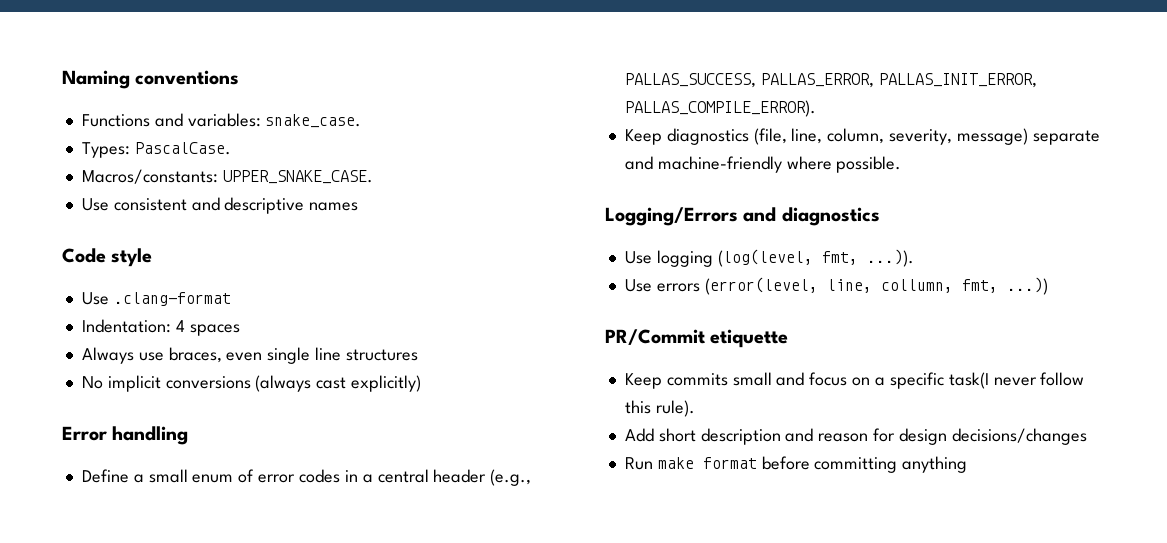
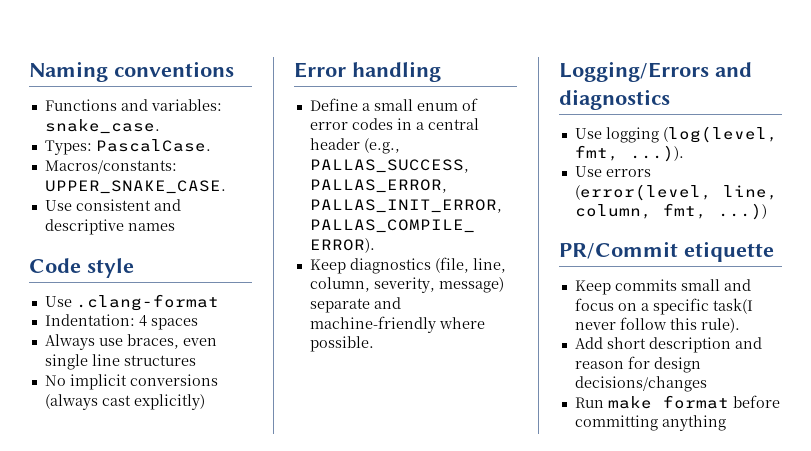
- Use errors (error(level, line, collumn, fmt, ...))
+ Use errors (error(level, line, column, fmt, ...))

